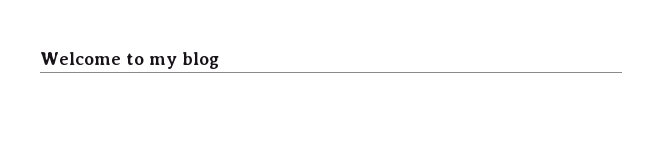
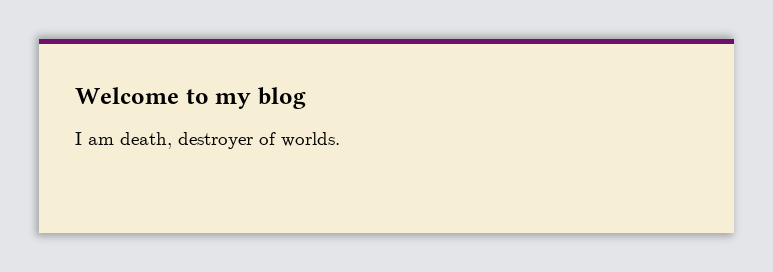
+ I am death, destroyer of worlds.

